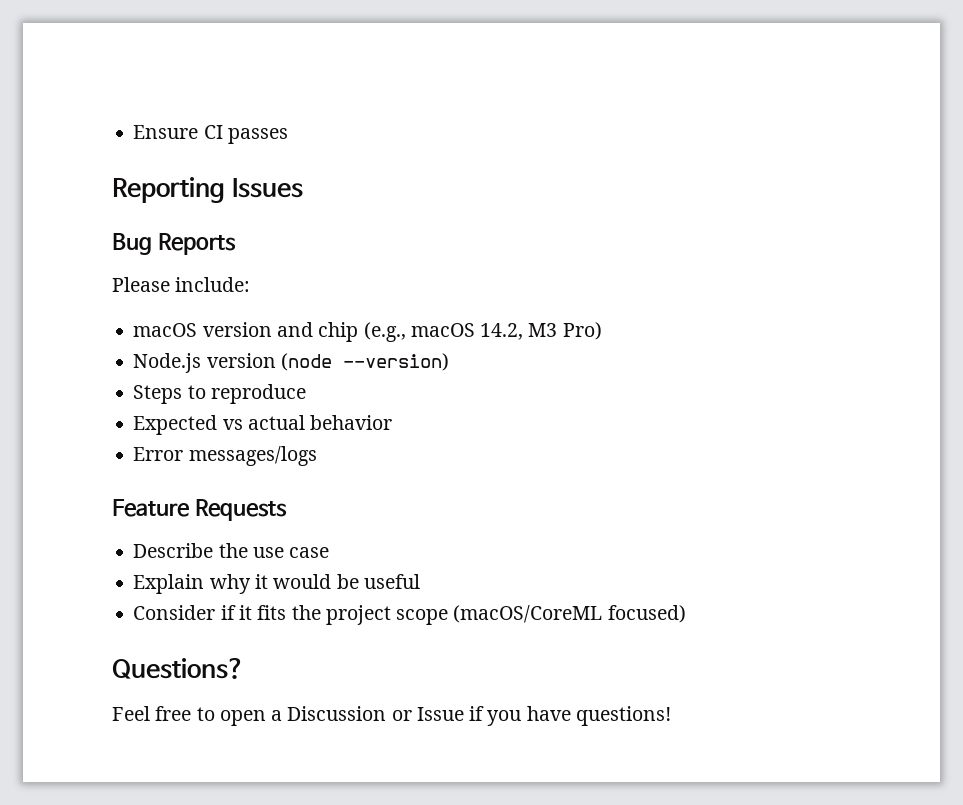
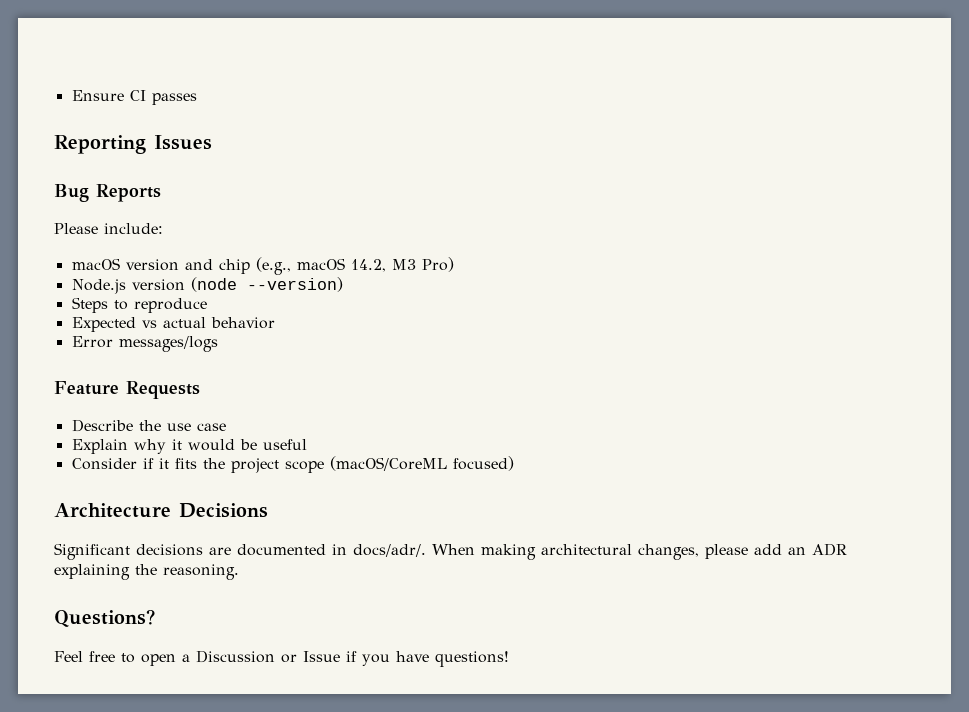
+ Architecture Decisions
+ Significant decisions are documented in docs/adr/. When making architectural changes, please add an ADR explaining the reasoning.

